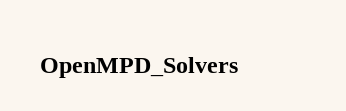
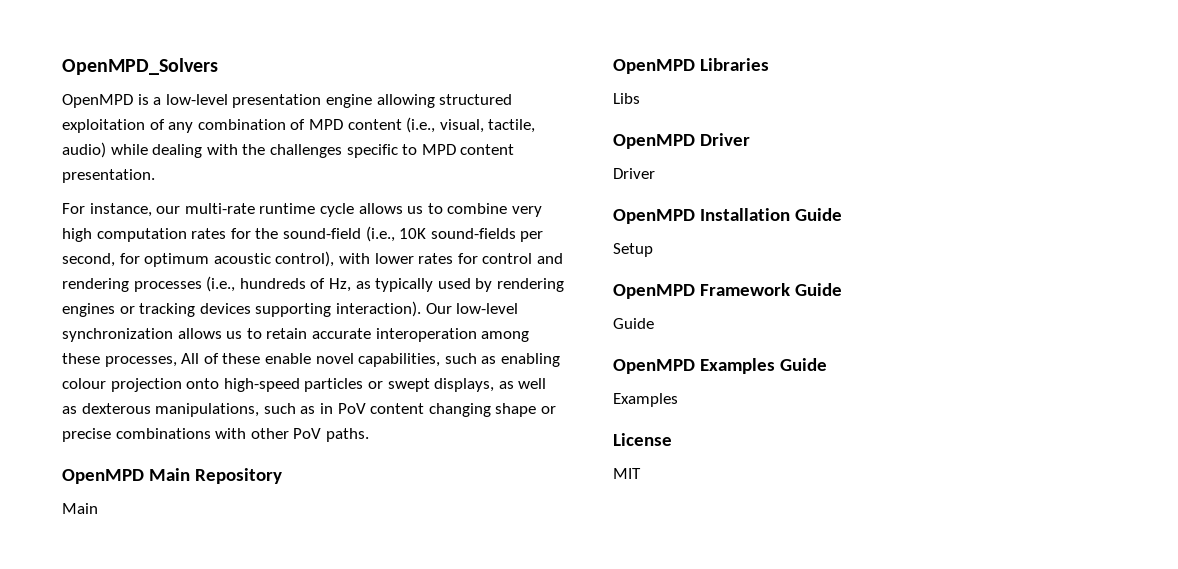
+ OpenMPD is a low-level presentation engine allowing structured exploitation of any combination of MPD content (i.e., visual, tactile, audio) while dealing with the challenges specific to MPD content presentation.
+ For instance, our multi-rate runtime cycle allows us to combine very high computation rates for the sound-field (i.e., 10K sound-fields per second, for optimum acoustic control), with lower rates for control and rendering processes (i.e., hundreds of Hz, as typically used by rendering engines or tracking devices supporting interaction). Our low-level synchronization allows us to retain accurate interoperation among these processes, All of these enable novel capabilities, such as enabling colour projection onto high-speed particles or swept displays, as well as dexterous manipulations, such as in PoV content changing shape or precise combinations with other PoV paths.
+ OpenMPD Main Repository
+ Main
+ OpenMPD Libraries
+ Libs
+ OpenMPD Driver
+ Driver
+ OpenMPD Installation Guide
+ Setup
+ OpenMPD Framework Guide
+ Guide
+ OpenMPD Examples Guide
+ Examples
+ License
+ MIT

